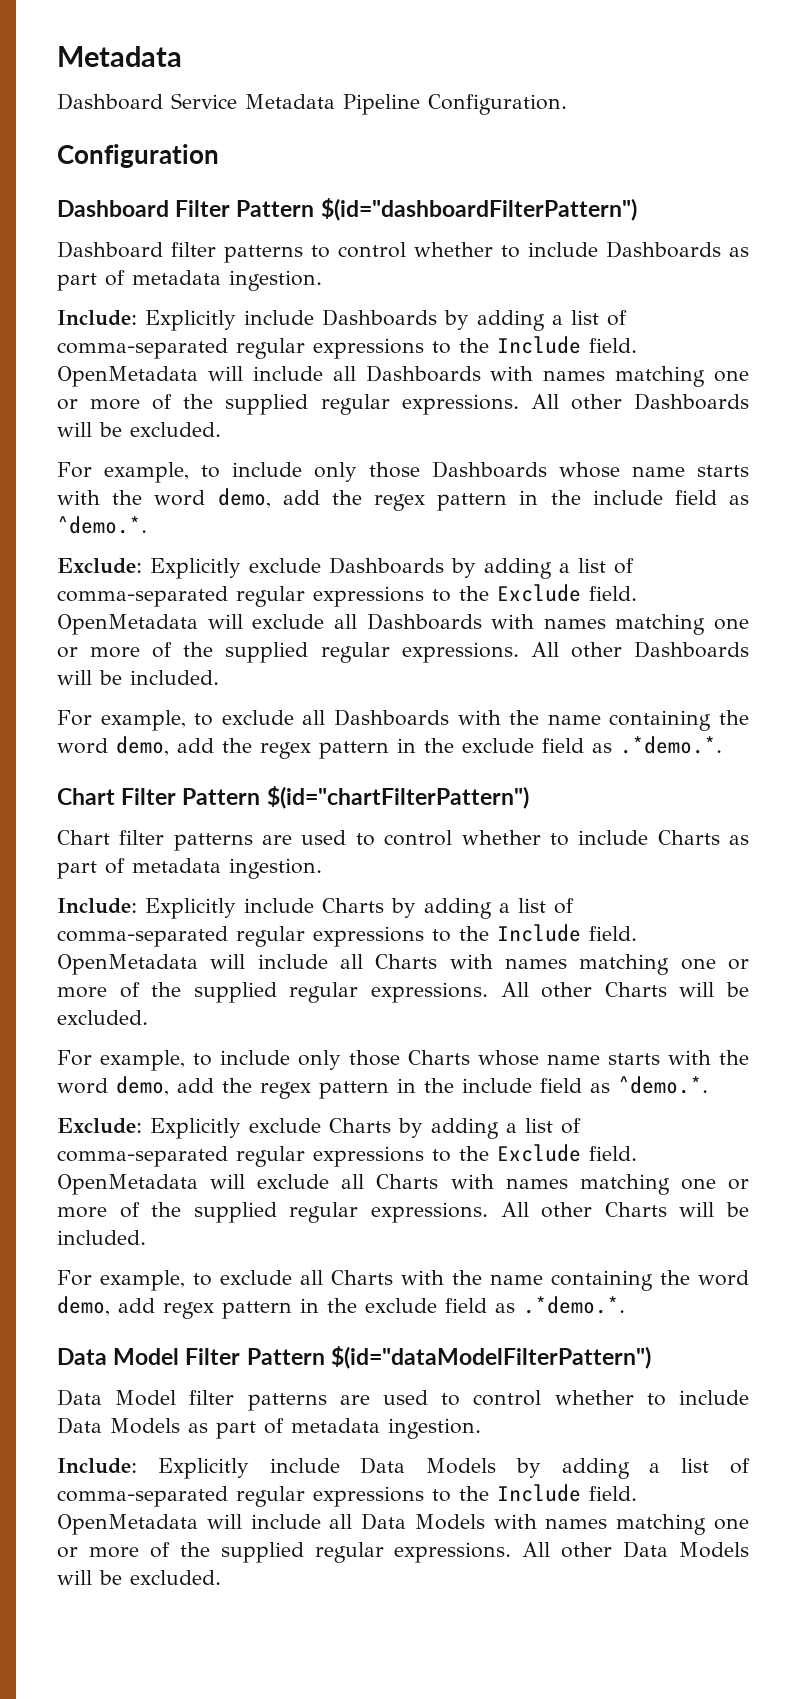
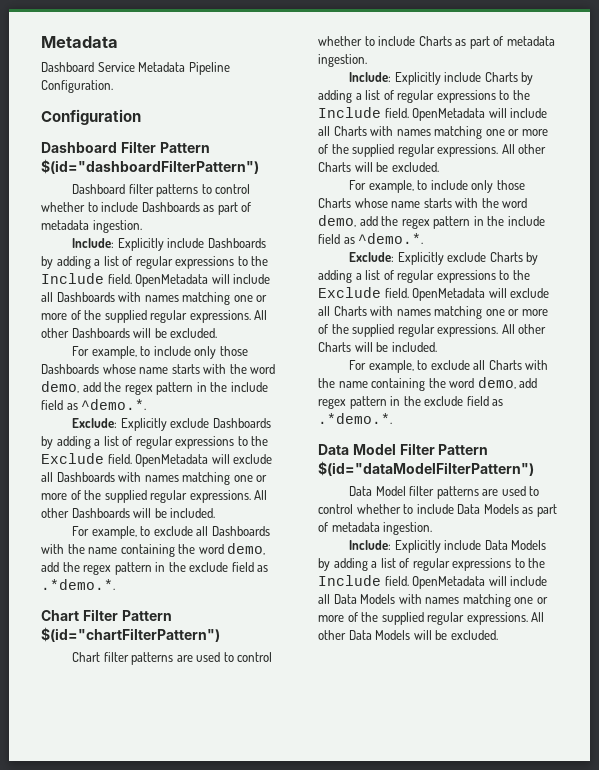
- Include: Explicitly include Dashboards by adding a list of comma-separated regular expressions to the Include field.
+ Include: Explicitly include Dashboards by adding a list of regular expressions to the Include field.
- Exclude: Explicitly exclude Dashboards by adding a list of comma-separated regular expressions to the Exclude field.
+ Exclude: Explicitly exclude Dashboards by adding a list of regular expressions to the Exclude field.
- Include: Explicitly include Charts by adding a list of comma-separated regular expressions to the Include field.
+ Include: Explicitly include Charts by adding a list of regular expressions to the Include field.
- Exclude: Explicitly exclude Charts by adding a list of comma-separated regular expressions to the Exclude field.
+ Exclude: Explicitly exclude Charts by adding a list of regular expressions to the Exclude field.
- Include: Explicitly include Data Models by adding a list of comma-separated regular expressions to the Include field.
+ Include: Explicitly include Data Models by adding a list of regular expressions to the Include field.

